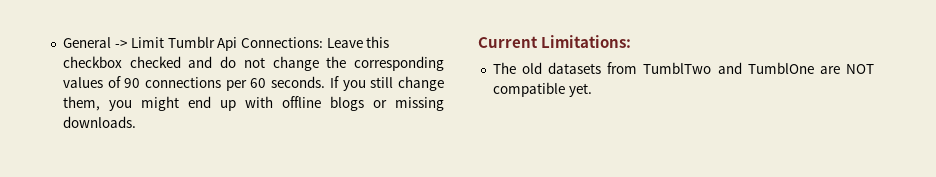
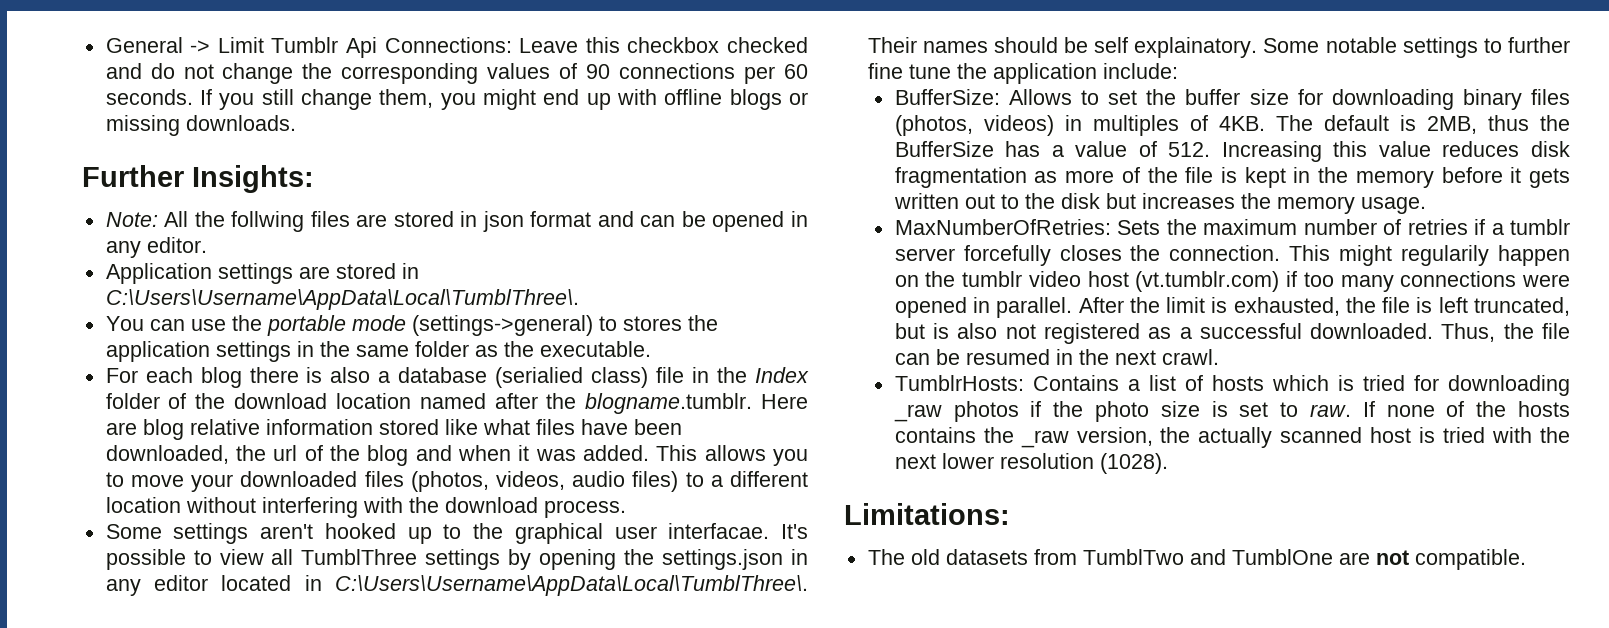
- Current Limitations:
+ Further Insights:
+ Note: All the follwing files are stored in json format and can be opened in any editor.
+ Application settings are stored in C:\Users\Username\AppData\Local\TumblThree\.
+ You can use the portable mode (settings->general) to stores the application settings in the same folder as the executable.
+ For each blog there is also a database (serialied class) file in the Index folder of the download location named after the blogname.tumblr. Here are blog relative information stored like what files have been downloaded, the url of the blog and when it was added. This allows you to move your downloaded files (photos, videos, audio files) to a different location without interfering with the download process.
+ Some settings aren't hooked up to the graphical user interfacae. It's possible to view all TumblThree settings by opening the settings.json in any editor located in C:\Users\Username\AppData\Local\TumblThree\. Their names should be self explainatory. Some notable settings to further fine tune the application include:
+ BufferSize: Allows to set the buffer size for downloading binary files (photos, videos) in multiples of 4KB. The default is 2MB, thus the BufferSize has a value of 512. Increasing this value reduces disk fragmentation as more of the file is kept in the memory before it gets written out to the disk but increases the memory usage.
+ MaxNumberOfRetries: Sets the maximum number of retries if a tumblr server forcefully closes the connection. This might regularily happen on the tumblr video host (vt.tumblr.com) if too many connections were opened in parallel. After the limit is exhausted, the file is left truncated, but is also not registered as a successful downloaded. Thus, the file can be resumed in the next crawl.
+ TumblrHosts: Contains a list of hosts which is tried for downloading _raw photos if the photo size is set to raw. If none of the hosts contains the _raw version, the actually scanned host is tried with the next lower resolution (1028).
+ Limitations:
- The old datasets from TumblTwo and TumblOne are NOT compatible yet.
+ The old datasets from TumblTwo and TumblOne are not compatible.

